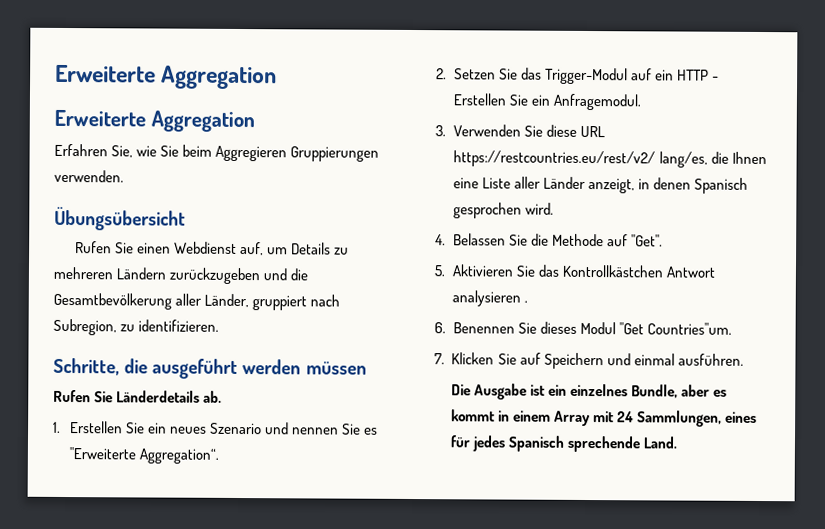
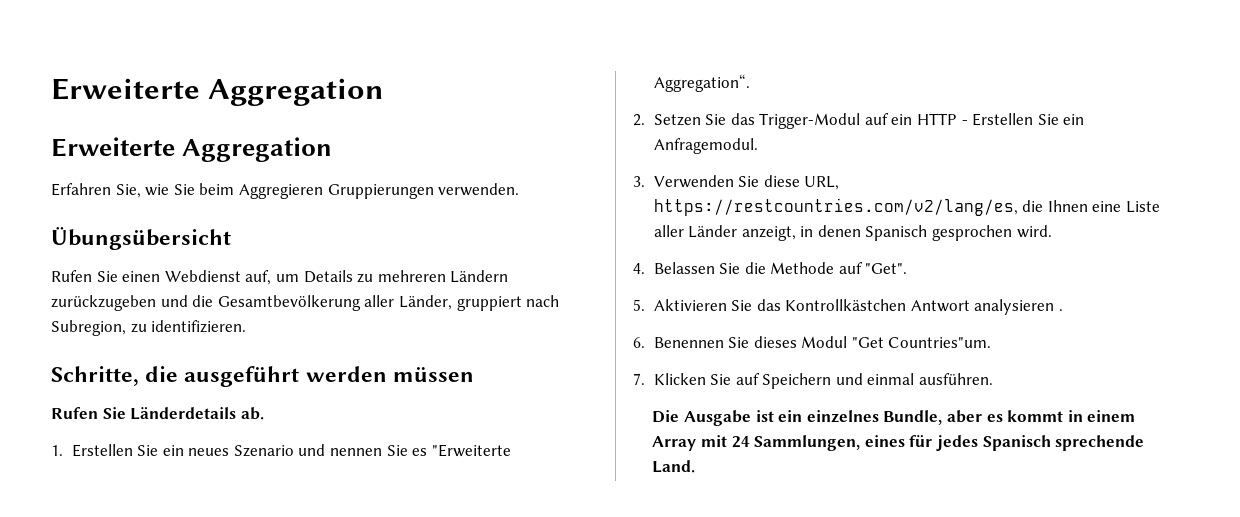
- 3. Verwenden Sie diese URL https://restcountries.eu/rest/v2/ lang/es, die Ihnen eine Liste aller Länder anzeigt, in denen Spanisch gesprochen wird.
+ 3. Verwenden Sie diese URL, https://restcountries.com/v2/lang/es, die Ihnen eine Liste aller Länder anzeigt, in denen Spanisch gesprochen wird.

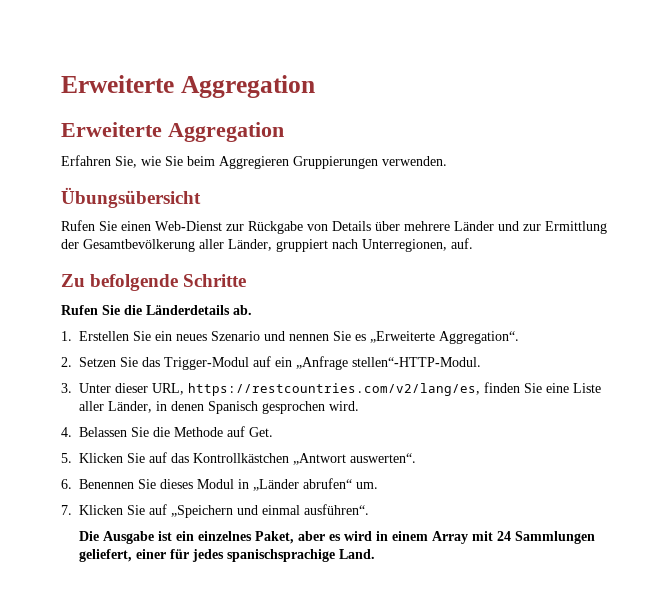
- Rufen Sie einen Webdienst auf, um Details zu mehreren Ländern zurückzugeben und die Gesamtbevölkerung aller Länder, gruppiert nach Subregion, zu identifizieren.
- Schritte, die ausgeführt werden müssen
- Rufen Sie Länderdetails ab.
+ Rufen Sie einen Web-Dienst zur Rückgabe von Details über mehrere Länder und zur Ermittlung der Gesamtbevölkerung aller Länder, gruppiert nach Unterregionen, auf.
+ Zu befolgende Schritte
+ Rufen Sie die Länderdetails ab.
- 1. Erstellen Sie ein neues Szenario und nennen Sie es "Erweiterte Aggregation“.
+ 1. Erstellen Sie ein neues Szenario und nennen Sie es „Erweiterte Aggregation“.
- 2. Setzen Sie das Trigger-Modul auf ein HTTP - Erstellen Sie ein Anfragemodul.
- 3. Verwenden Sie diese URL, https://restcountries.com/v2/lang/es, die Ihnen eine Liste aller Länder anzeigt, in denen Spanisch gesprochen wird.
+ 2. Setzen Sie das Trigger-Modul auf ein „Anfrage stellen“-HTTP-Modul.
+ 3. Unter dieser URL, https://restcountries.com/v2/lang/es, finden Sie eine Liste aller Länder, in denen Spanisch gesprochen wird.
- 4. Belassen Sie die Methode auf "Get".
+ 4. Belassen Sie die Methode auf Get.
- 5. Aktivieren Sie das Kontrollkästchen Antwort analysieren .
+ 5. Klicken Sie auf das Kontrollkästchen „Antwort auswerten“.
- 6. Benennen Sie dieses Modul "Get Countries"um.
+ 6. Benennen Sie dieses Modul in „Länder abrufen“ um.
- 7. Klicken Sie auf Speichern und einmal ausführen.
+ 7. Klicken Sie auf „Speichern und einmal ausführen“.
- Die Ausgabe ist ein einzelnes Bundle, aber es kommt in einem Array mit 24 Sammlungen, eines für jedes Spanisch sprechende Land.
+ Die Ausgabe ist ein einzelnes Paket, aber es wird in einem Array mit 24 Sammlungen geliefert, einer für jedes spanischsprachige Land.

